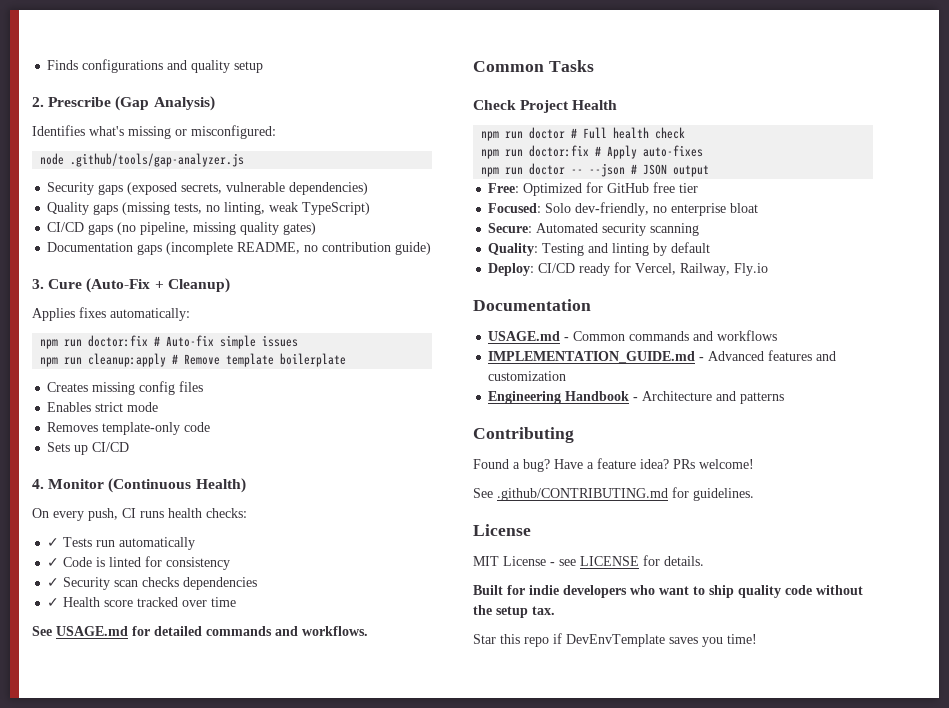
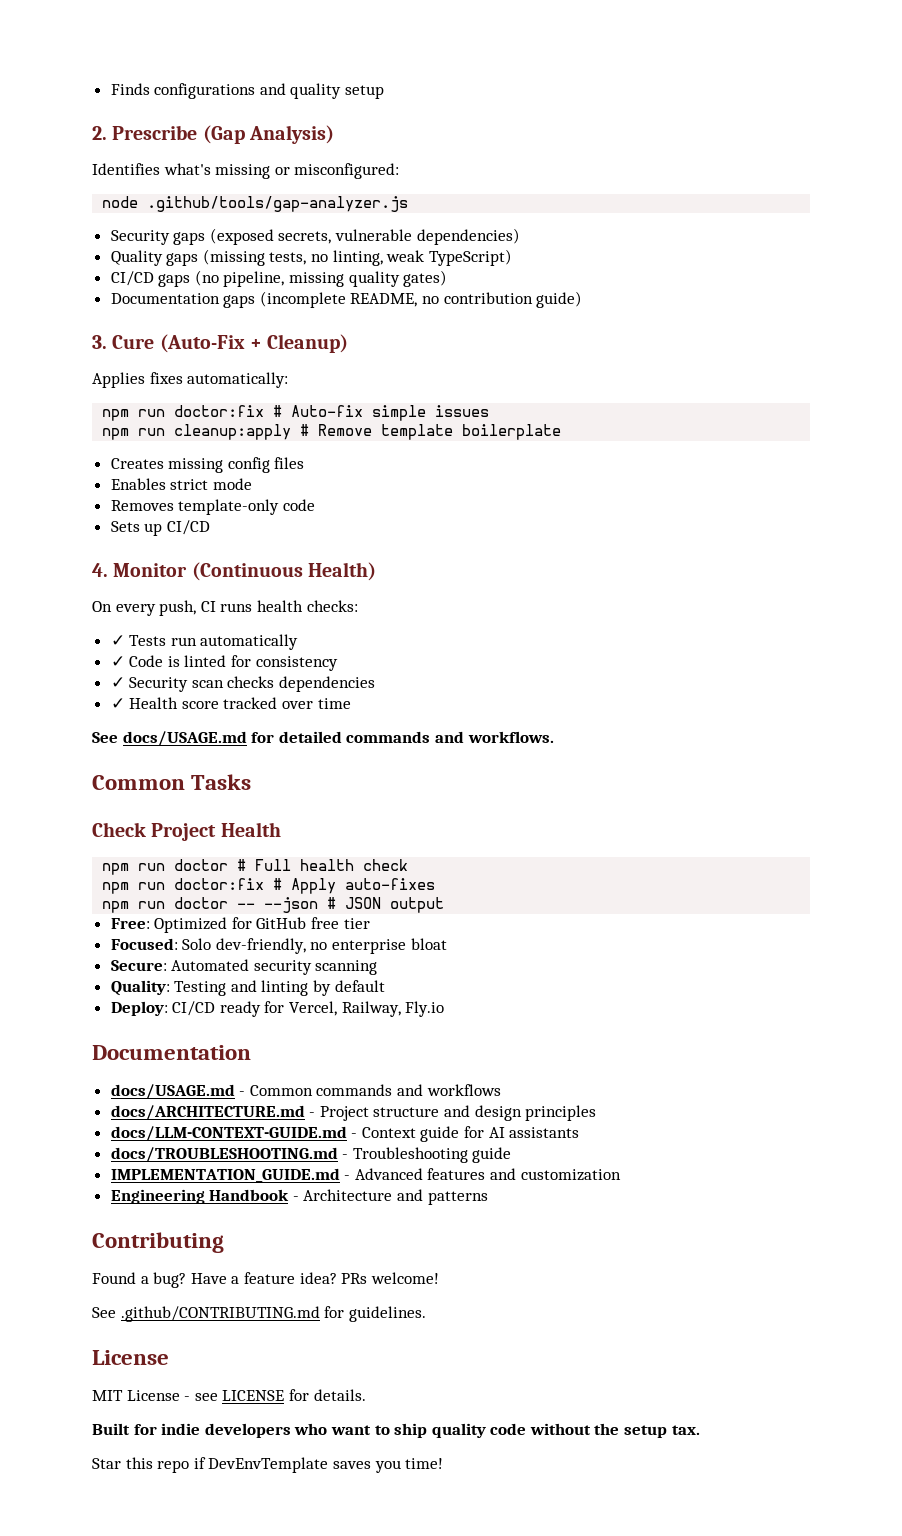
- See USAGE.md for detailed commands and workflows.
+ See docs/USAGE.md for detailed commands and workflows.
- USAGE.md - Common commands and workflows
+ docs/USAGE.md - Common commands and workflows
+ docs/ARCHITECTURE.md - Project structure and design principles
+ docs/LLM-CONTEXT-GUIDE.md - Context guide for AI assistants
+ docs/TROUBLESHOOTING.md - Troubleshooting guide

